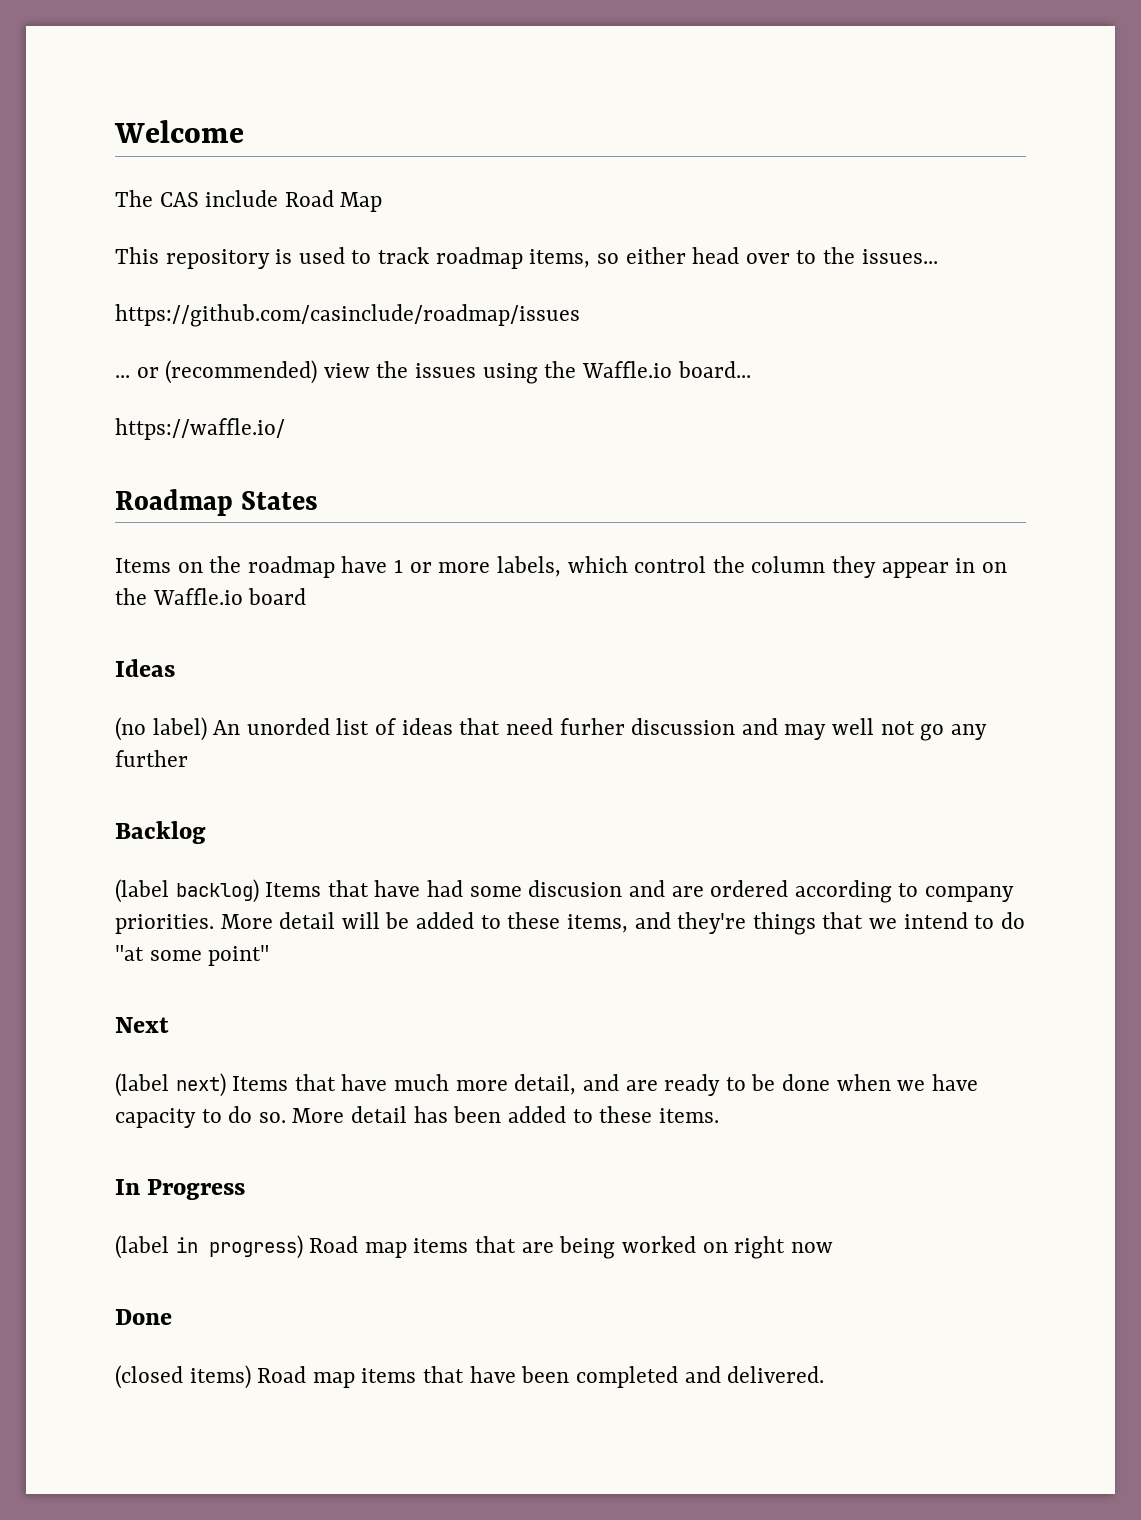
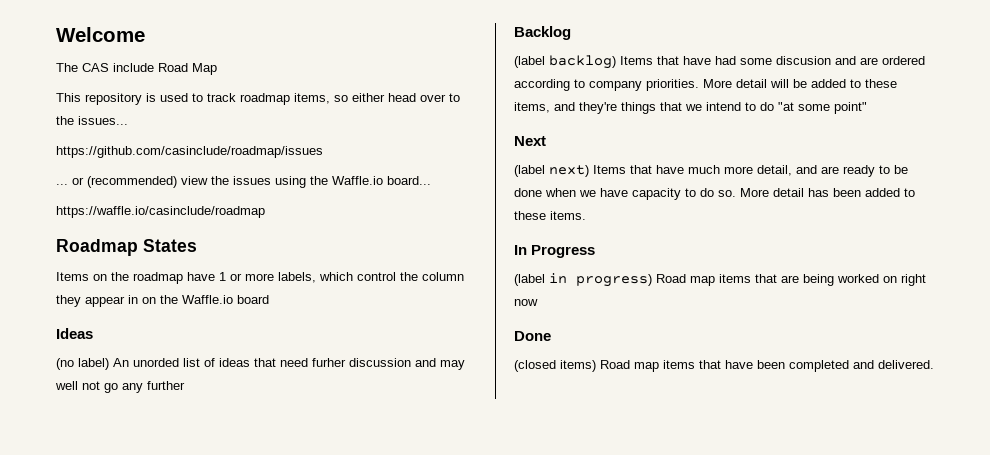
- https://waffle.io/
+ https://waffle.io/casinclude/roadmap

